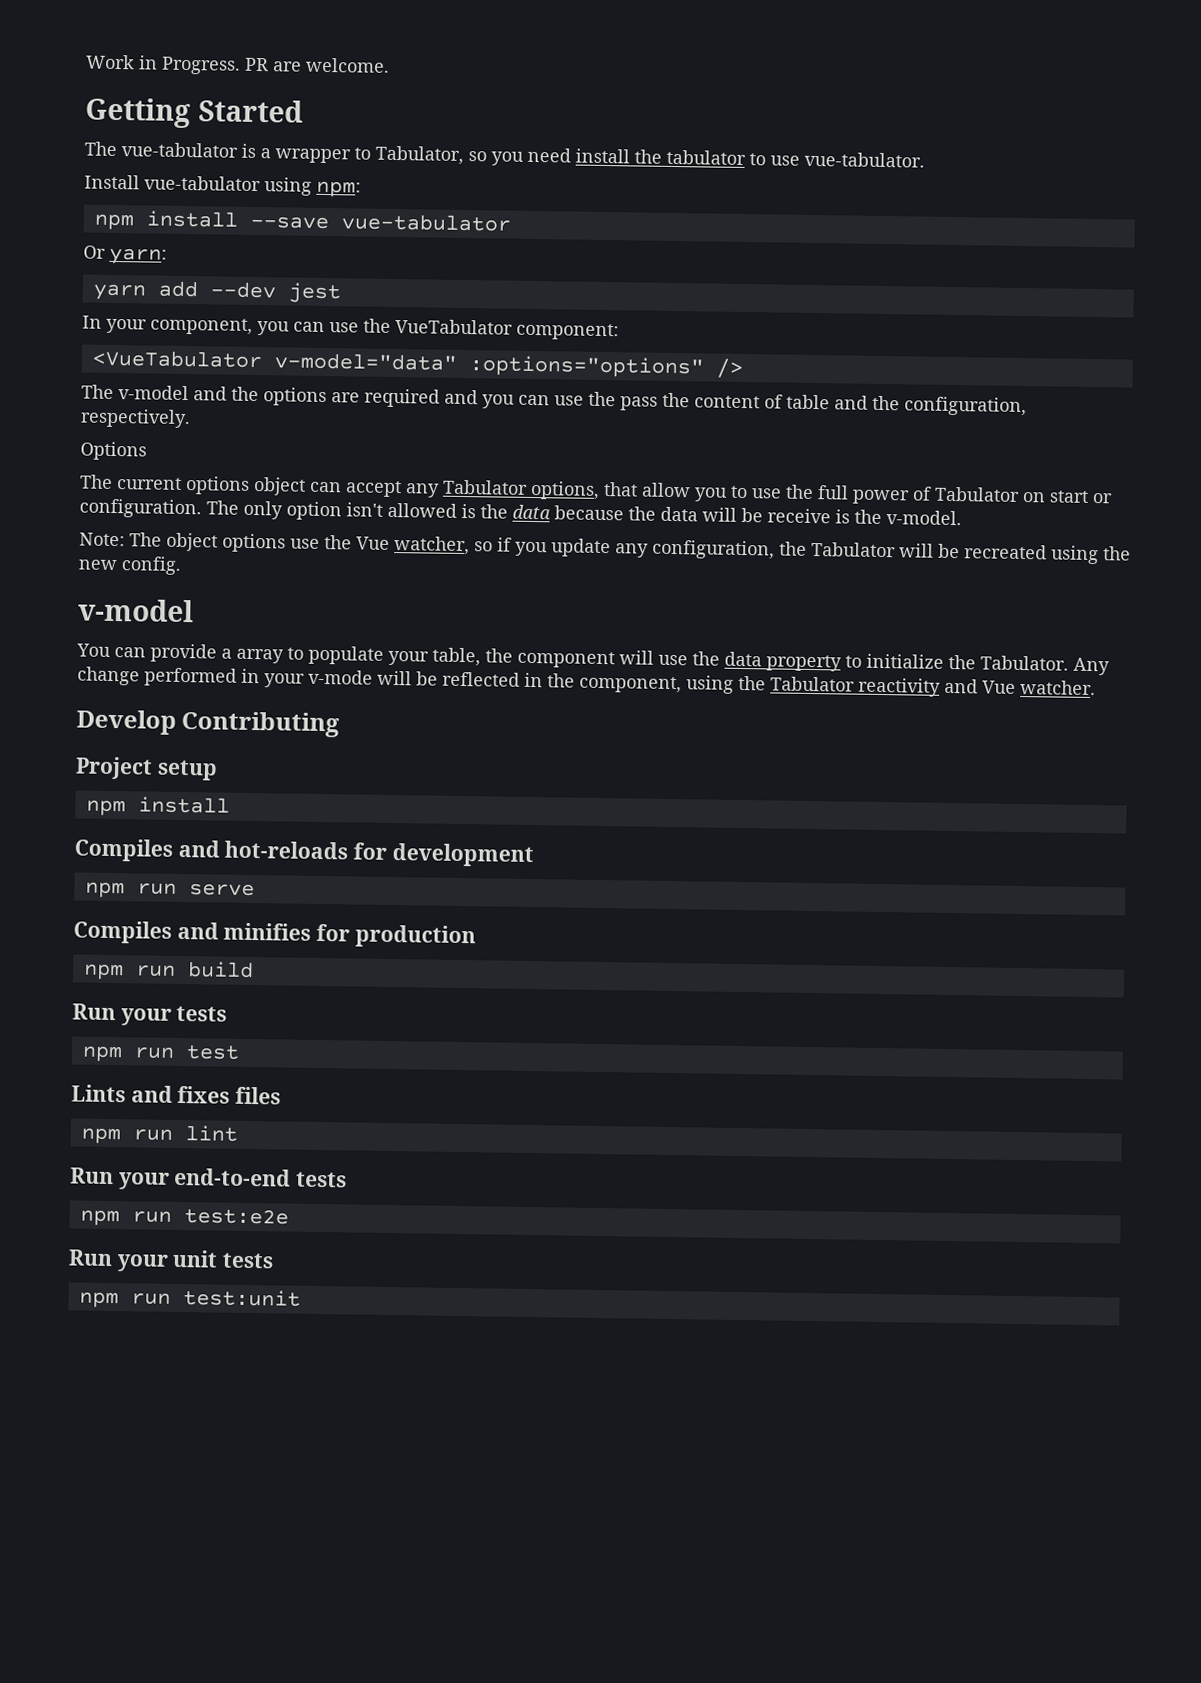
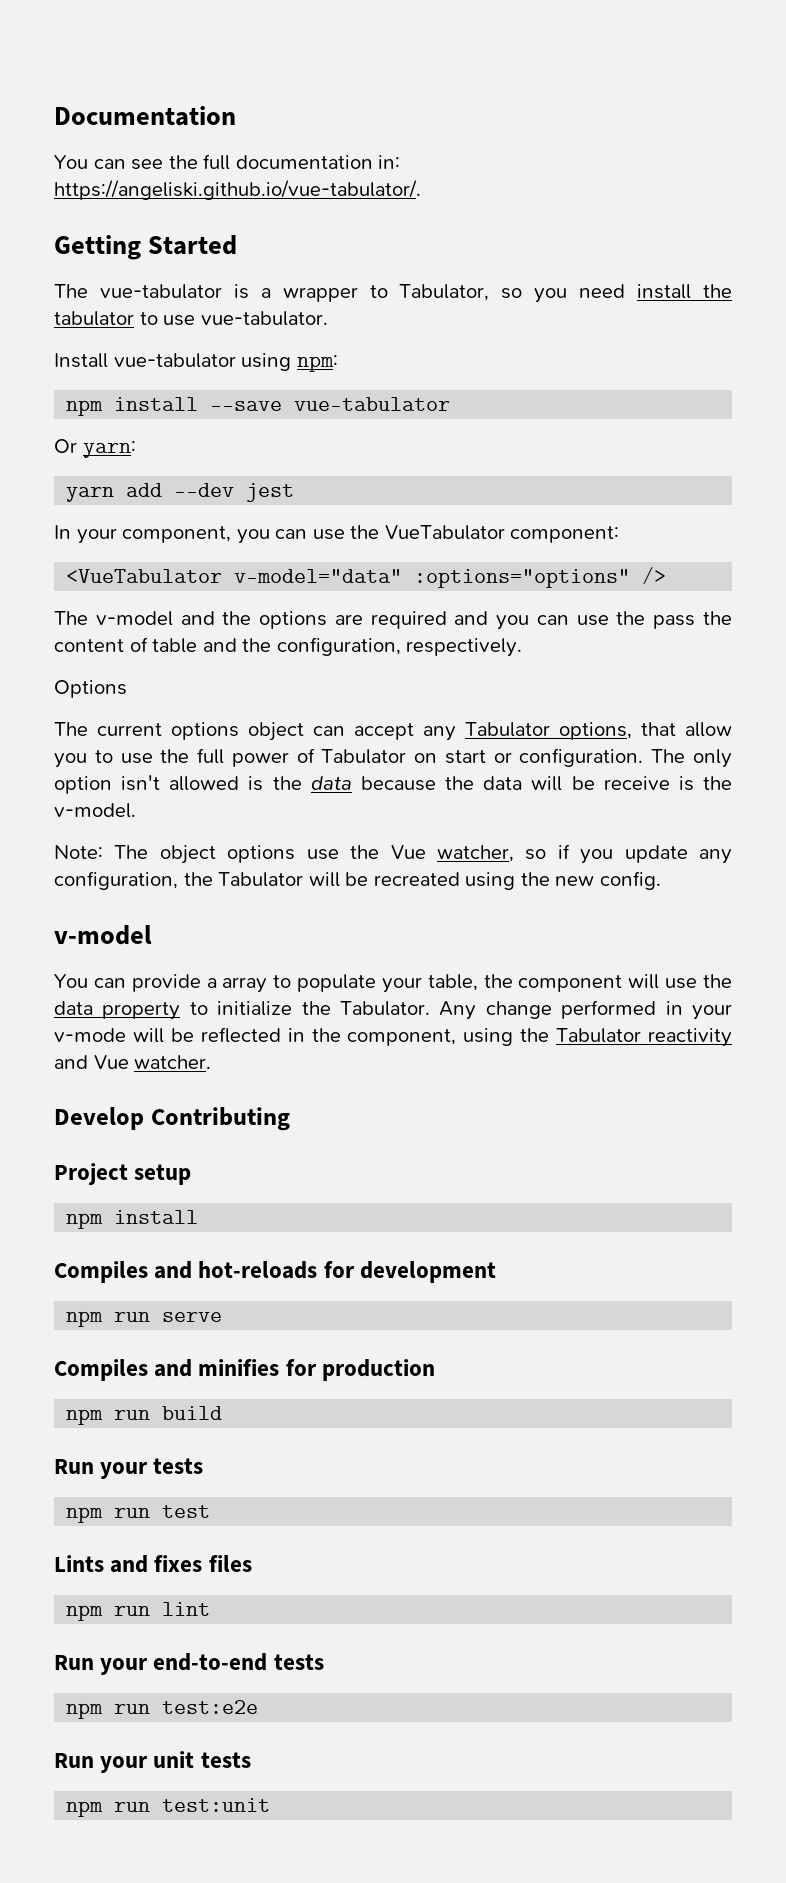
- Work in Progress. PR are welcome.
+ Documentation
+ You can see the full documentation in: https://angeliski.github.io/vue-tabulator/.

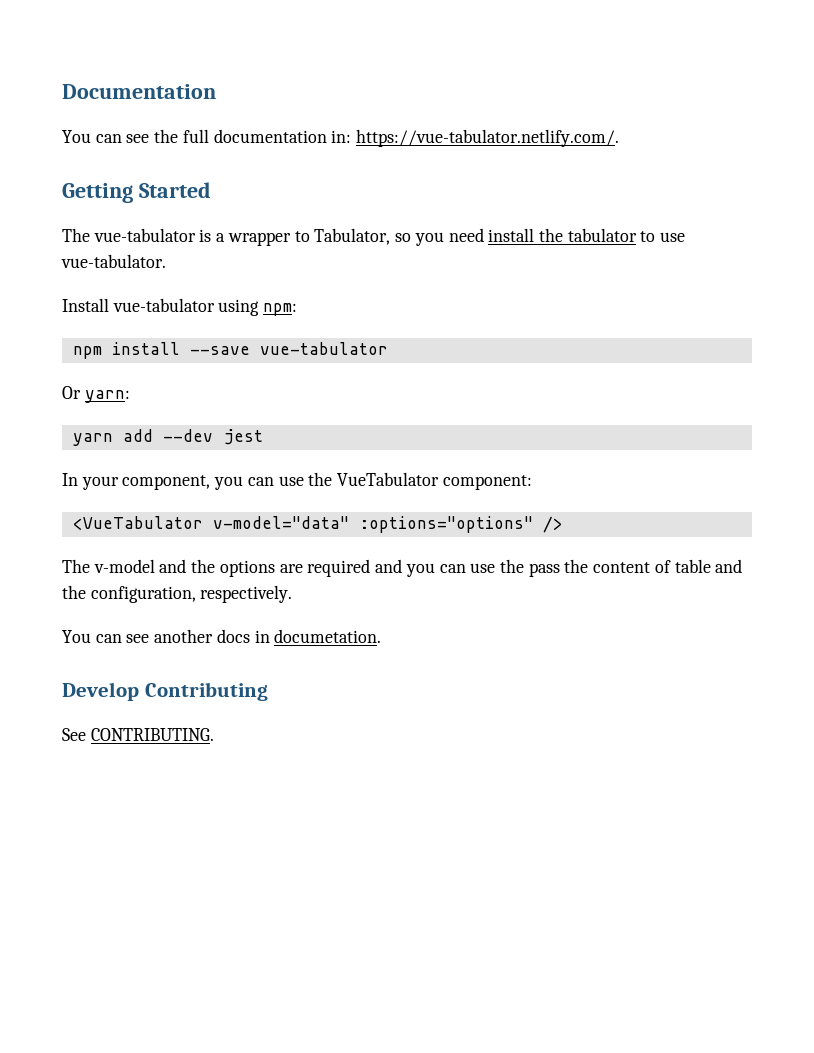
- You can see the full documentation in: https://angeliski.github.io/vue-tabulator/.
+ You can see the full documentation in: https://vue-tabulator.netlify.com/.
- Options
- The current options object can accept any Tabulator options, that allow you to use the full power of Tabulator on start or configuration. The only option isn't allowed is the data because the data will be receive is the v-model.
- Note: The object options use the Vue watcher, so if you update any configuration, the Tabulator will be recreated using the new config.
- v-model
- You can provide a array to populate your table, the component will use the data property to initialize the Tabulator. Any change performed in your v-mode will be reflected in the component, using the Tabulator reactivity and Vue watcher.
+ You can see another docs in documetation.
  Develop Contributing
- Project setup
- npm install
- Compiles and hot-reloads for development
- npm run serve
- Compiles and minifies for production
- npm run build
- Run your tests
- npm run test
- Lints and fixes files
- npm run lint
- Run your end-to-end tests
- npm run test:e2e
- Run your unit tests
- npm run test:unit
+ See CONTRIBUTING.

